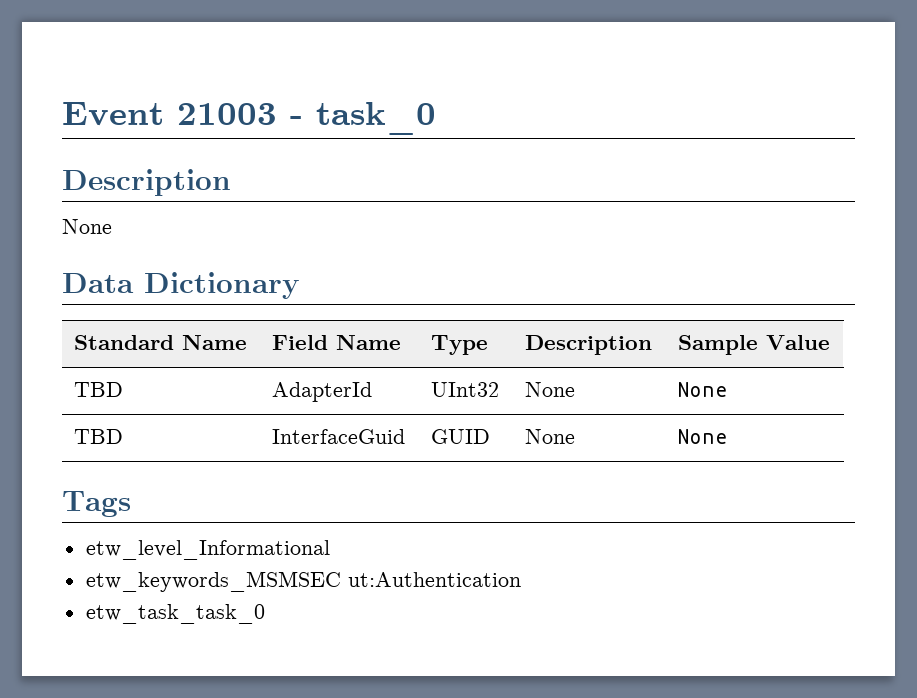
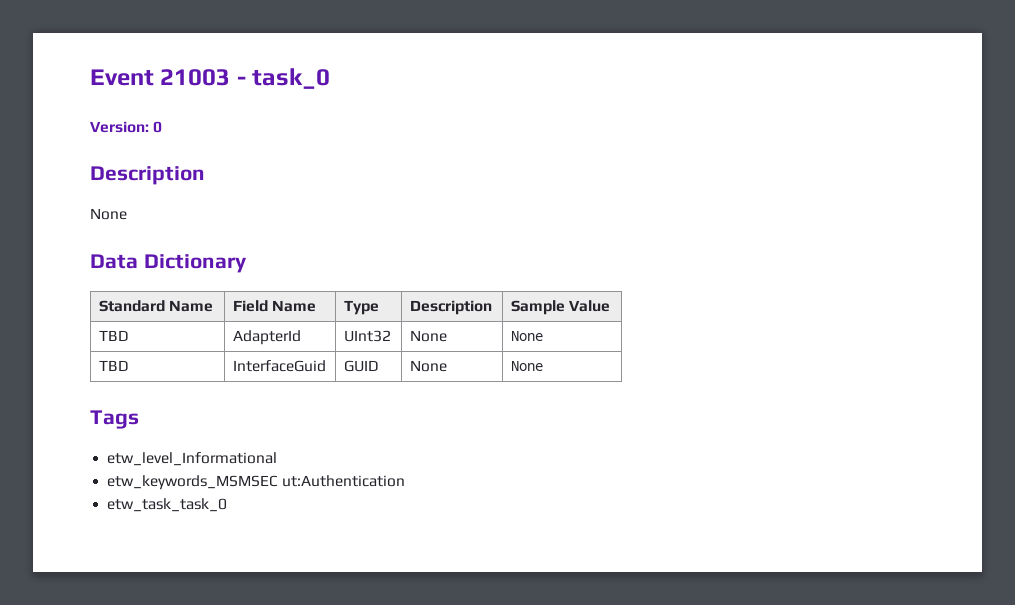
+ Version: 0

